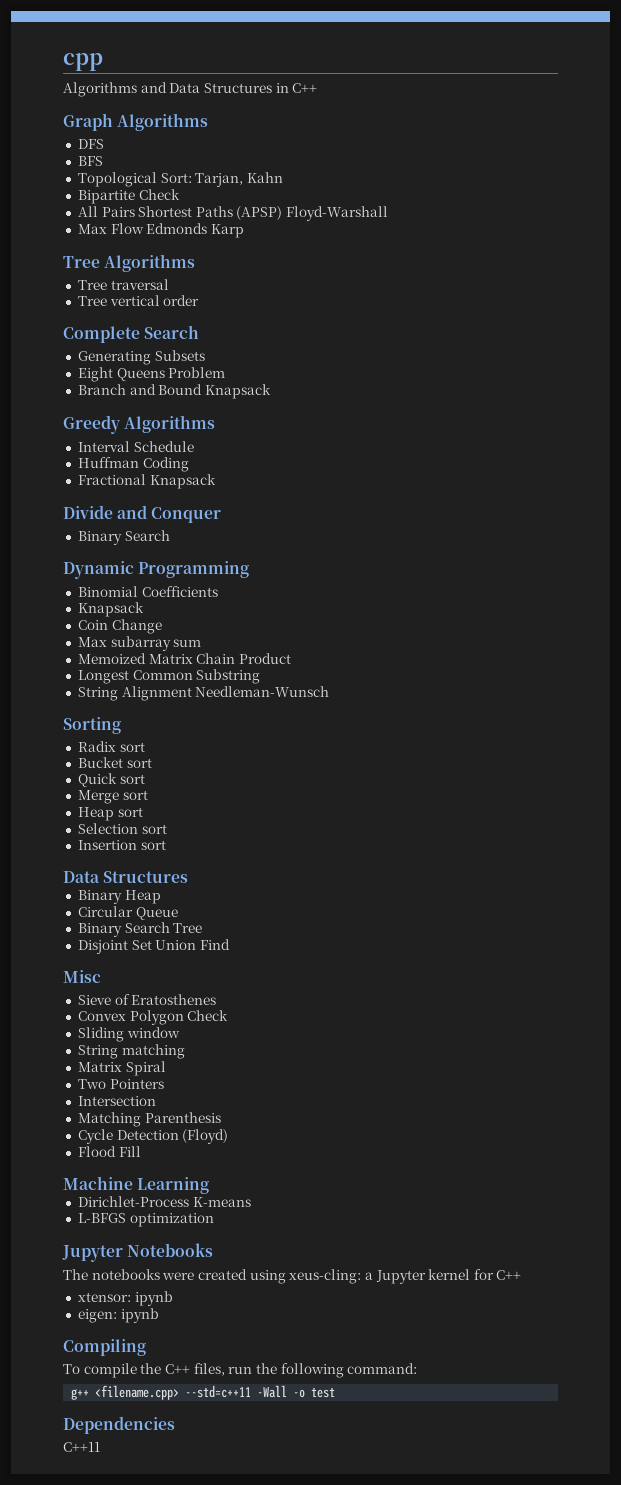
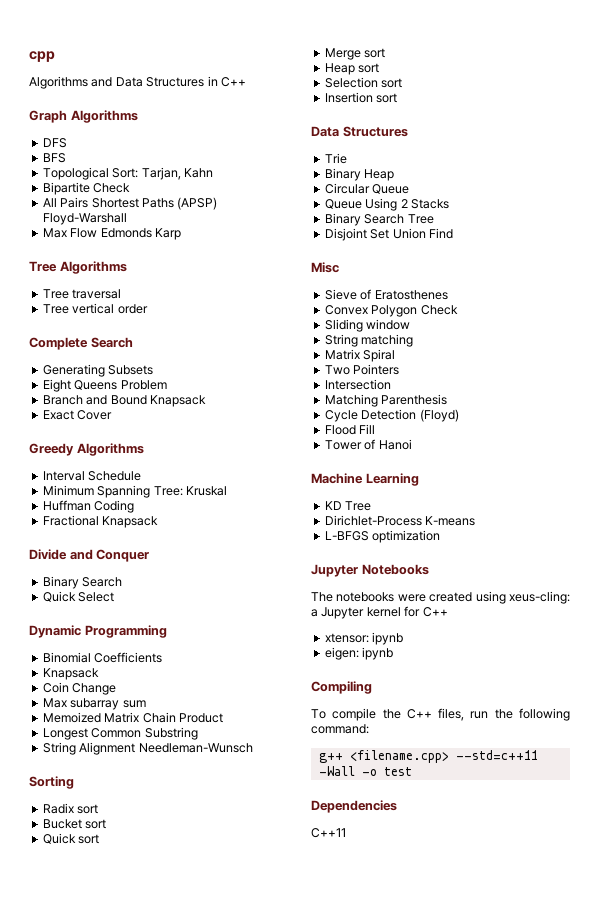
+ Exact Cover
+ Minimum Spanning Tree: Kruskal
+ Quick Select
+ Trie
+ Queue Using 2 Stacks
+ Tower of Hanoi
+ KD Tree

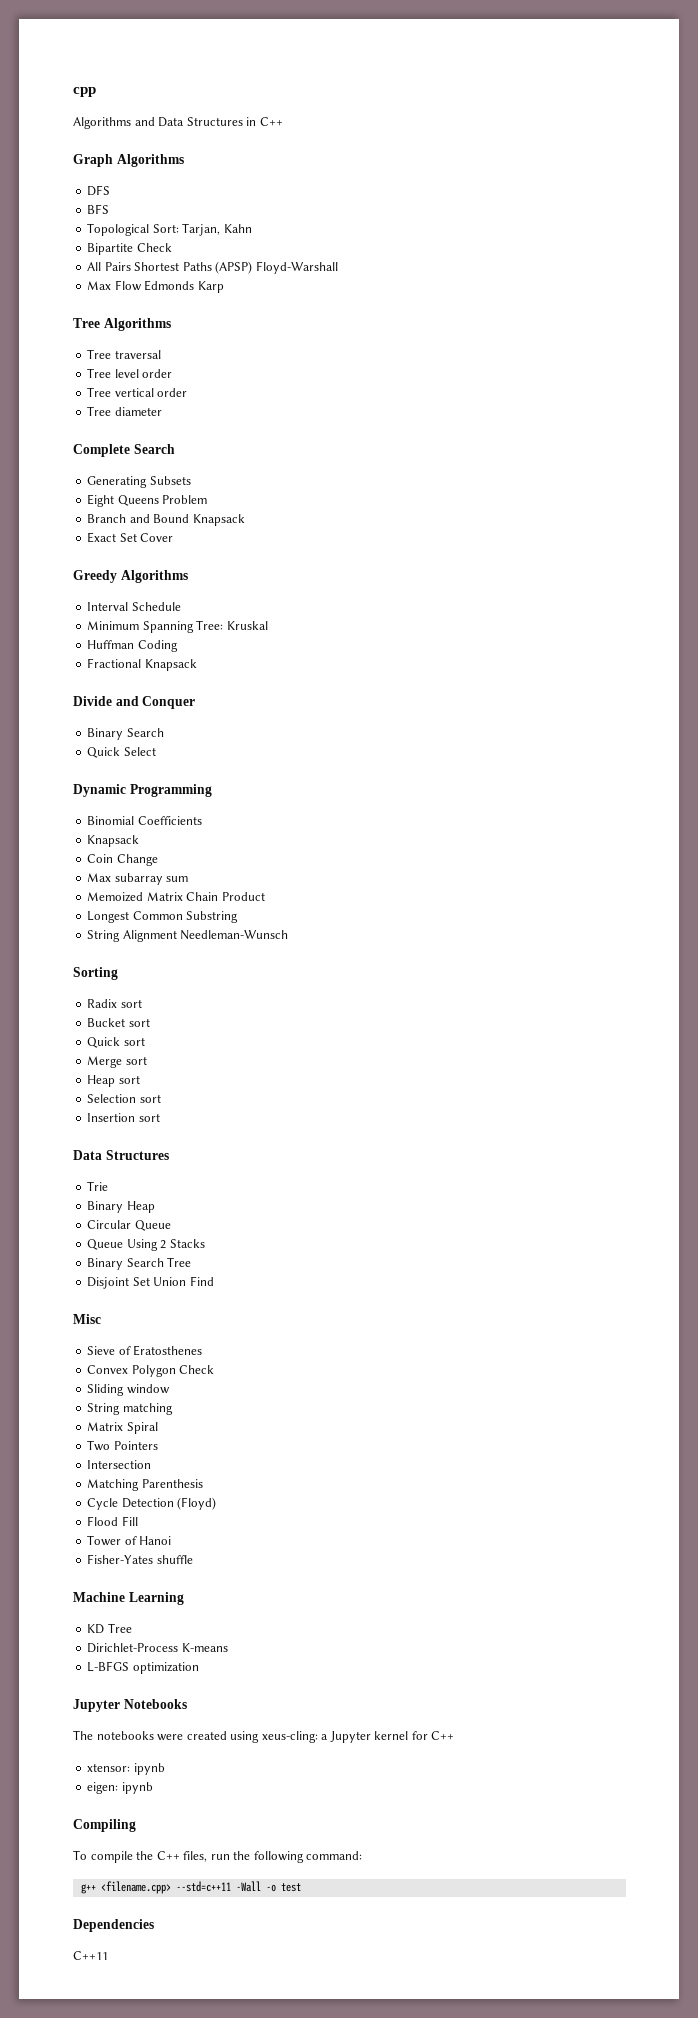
+ Tree level order
+ Tree diameter
- Exact Cover
+ Exact Set Cover
+ Fisher-Yates shuffle

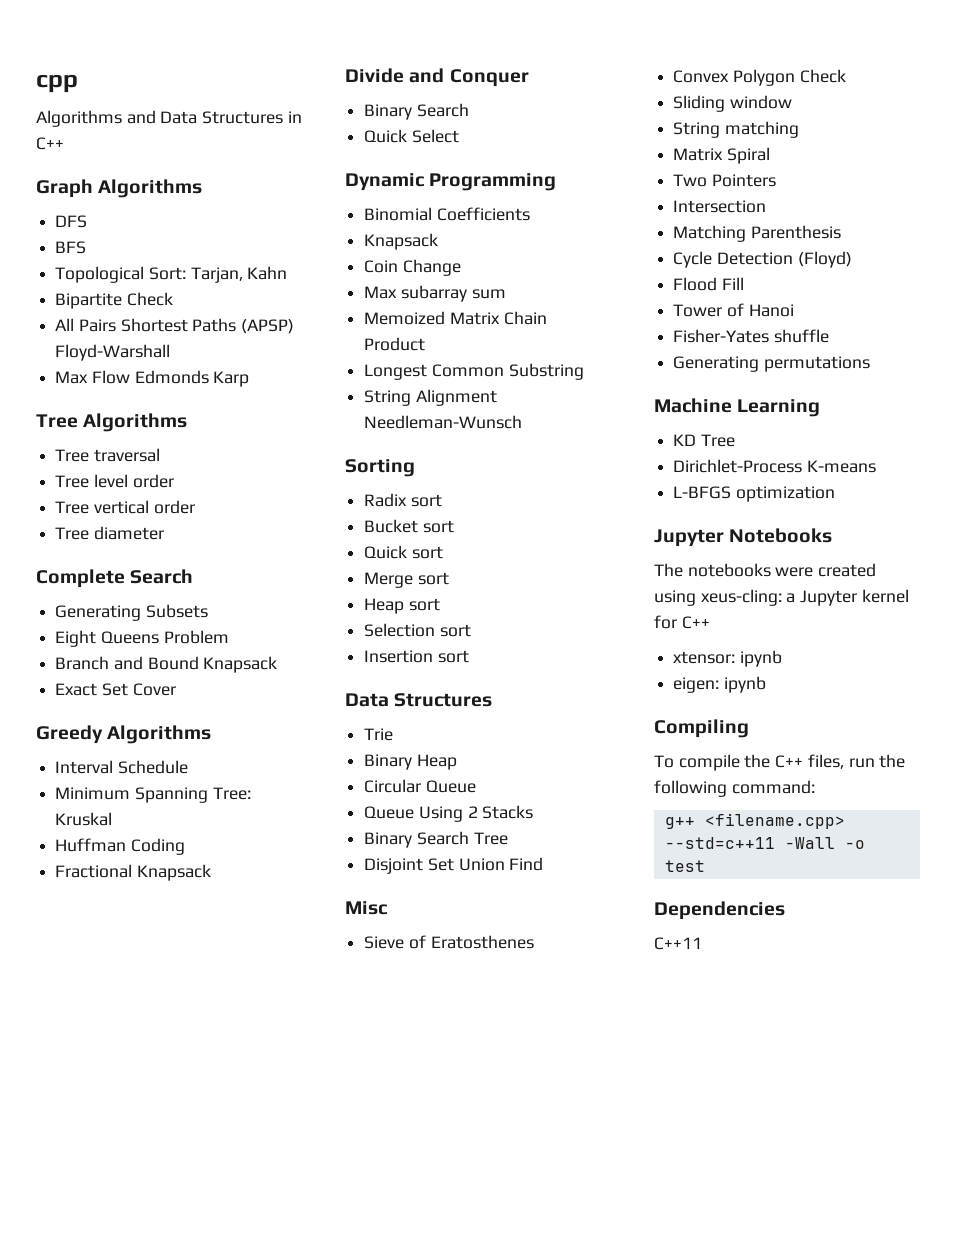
+ Generating permutations

